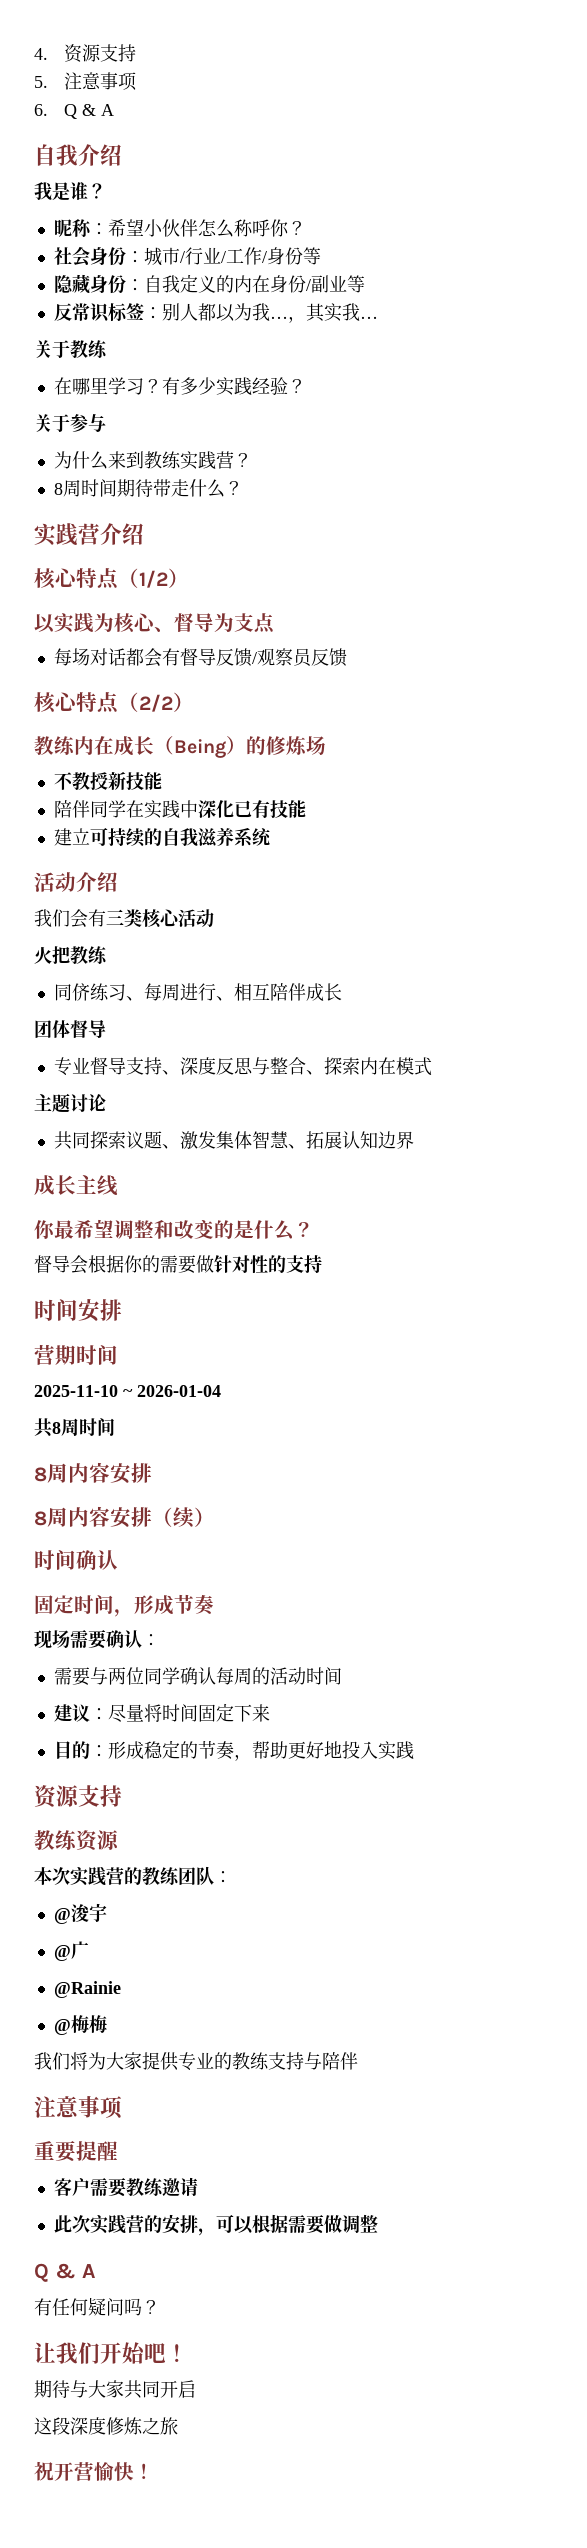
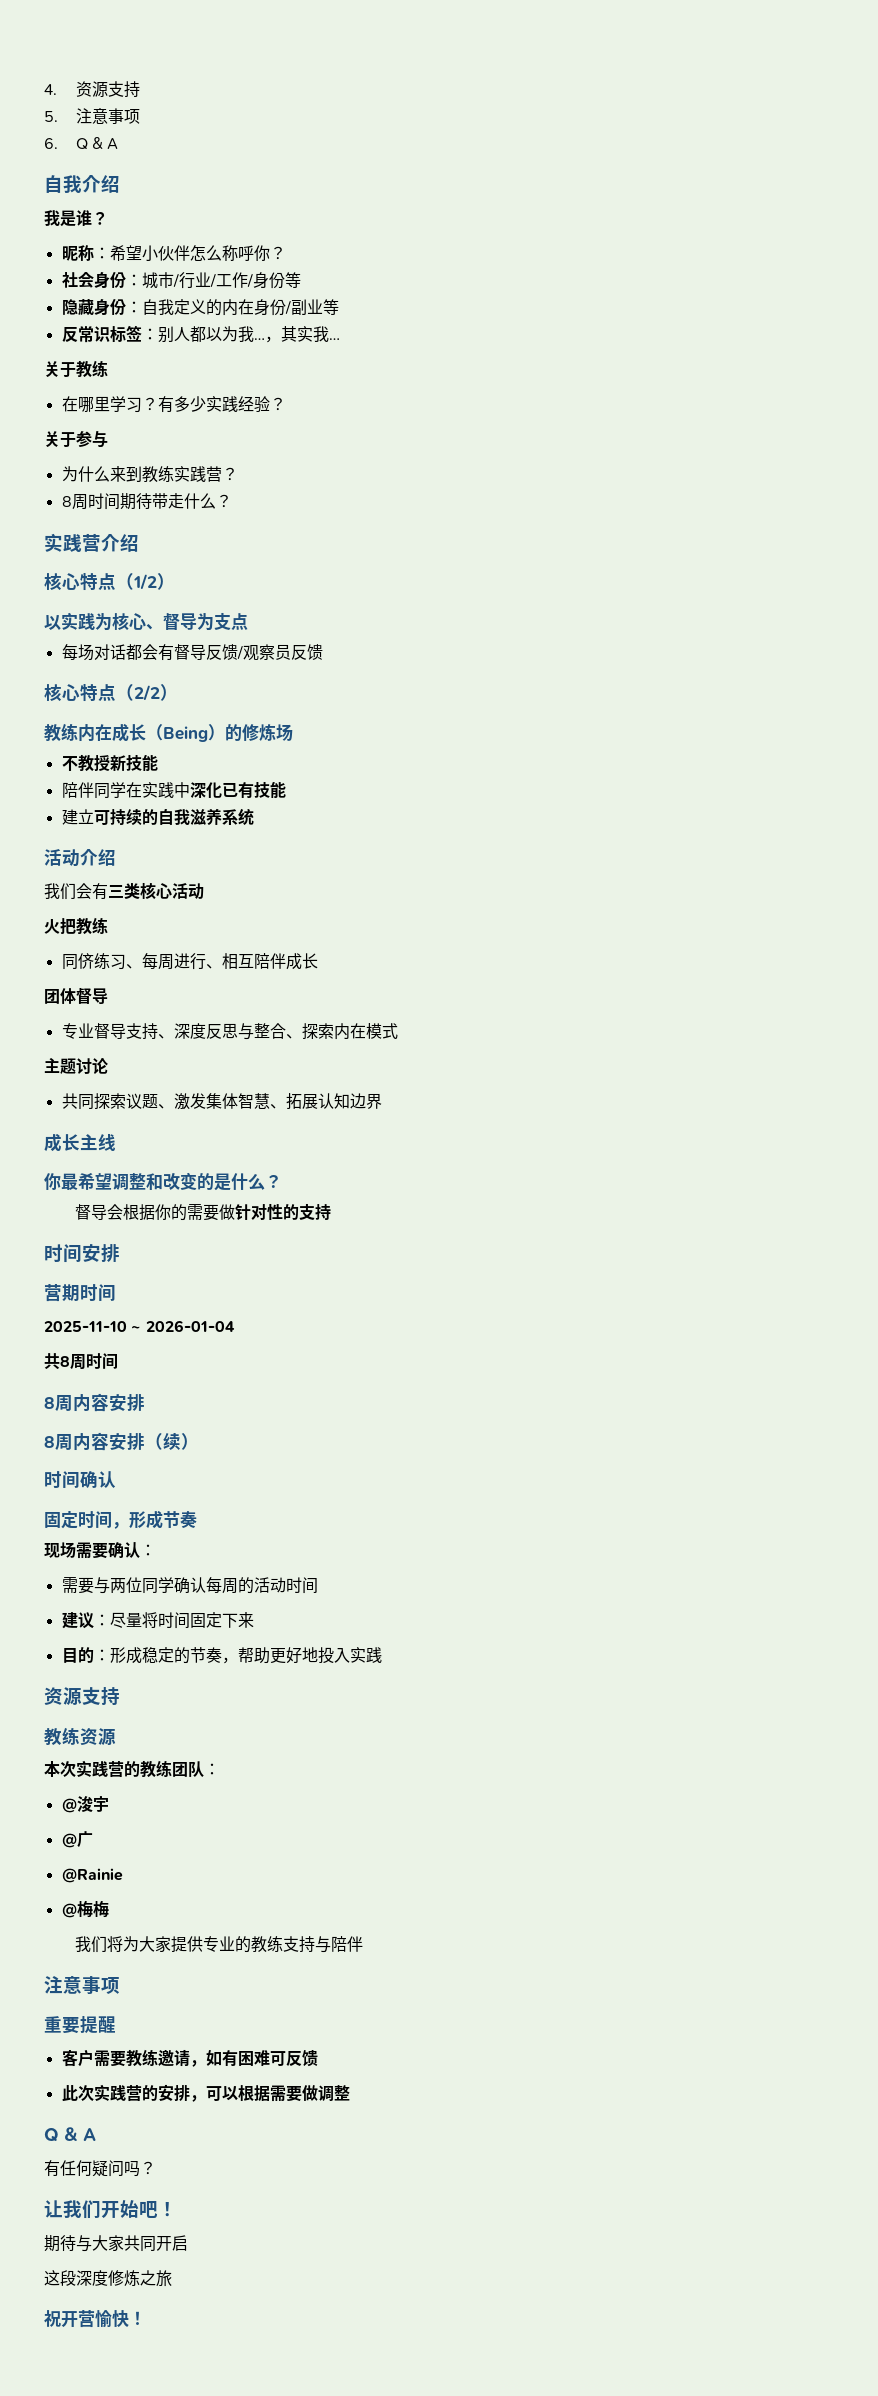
- 客户需要教练邀请
+ 客户需要教练邀请，如有困难可反馈

